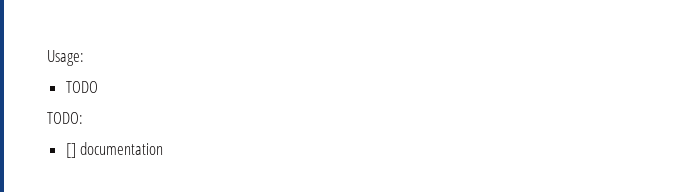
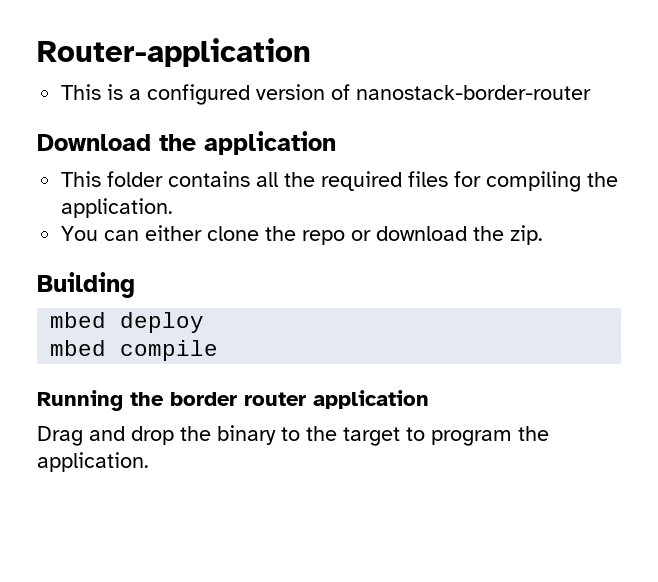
- Usage:
- TODO
- TODO:
- [] documentation
+ Router-application
+ This is a configured version of nanostack-border-router
+ Download the application
+ This folder contains all the required files for compiling the application.
+ You can either clone the repo or download the zip.
+ Building
+ mbed deploy
+ mbed compile
+ Running the border router application
+ Drag and drop the binary to the target to program the application.

